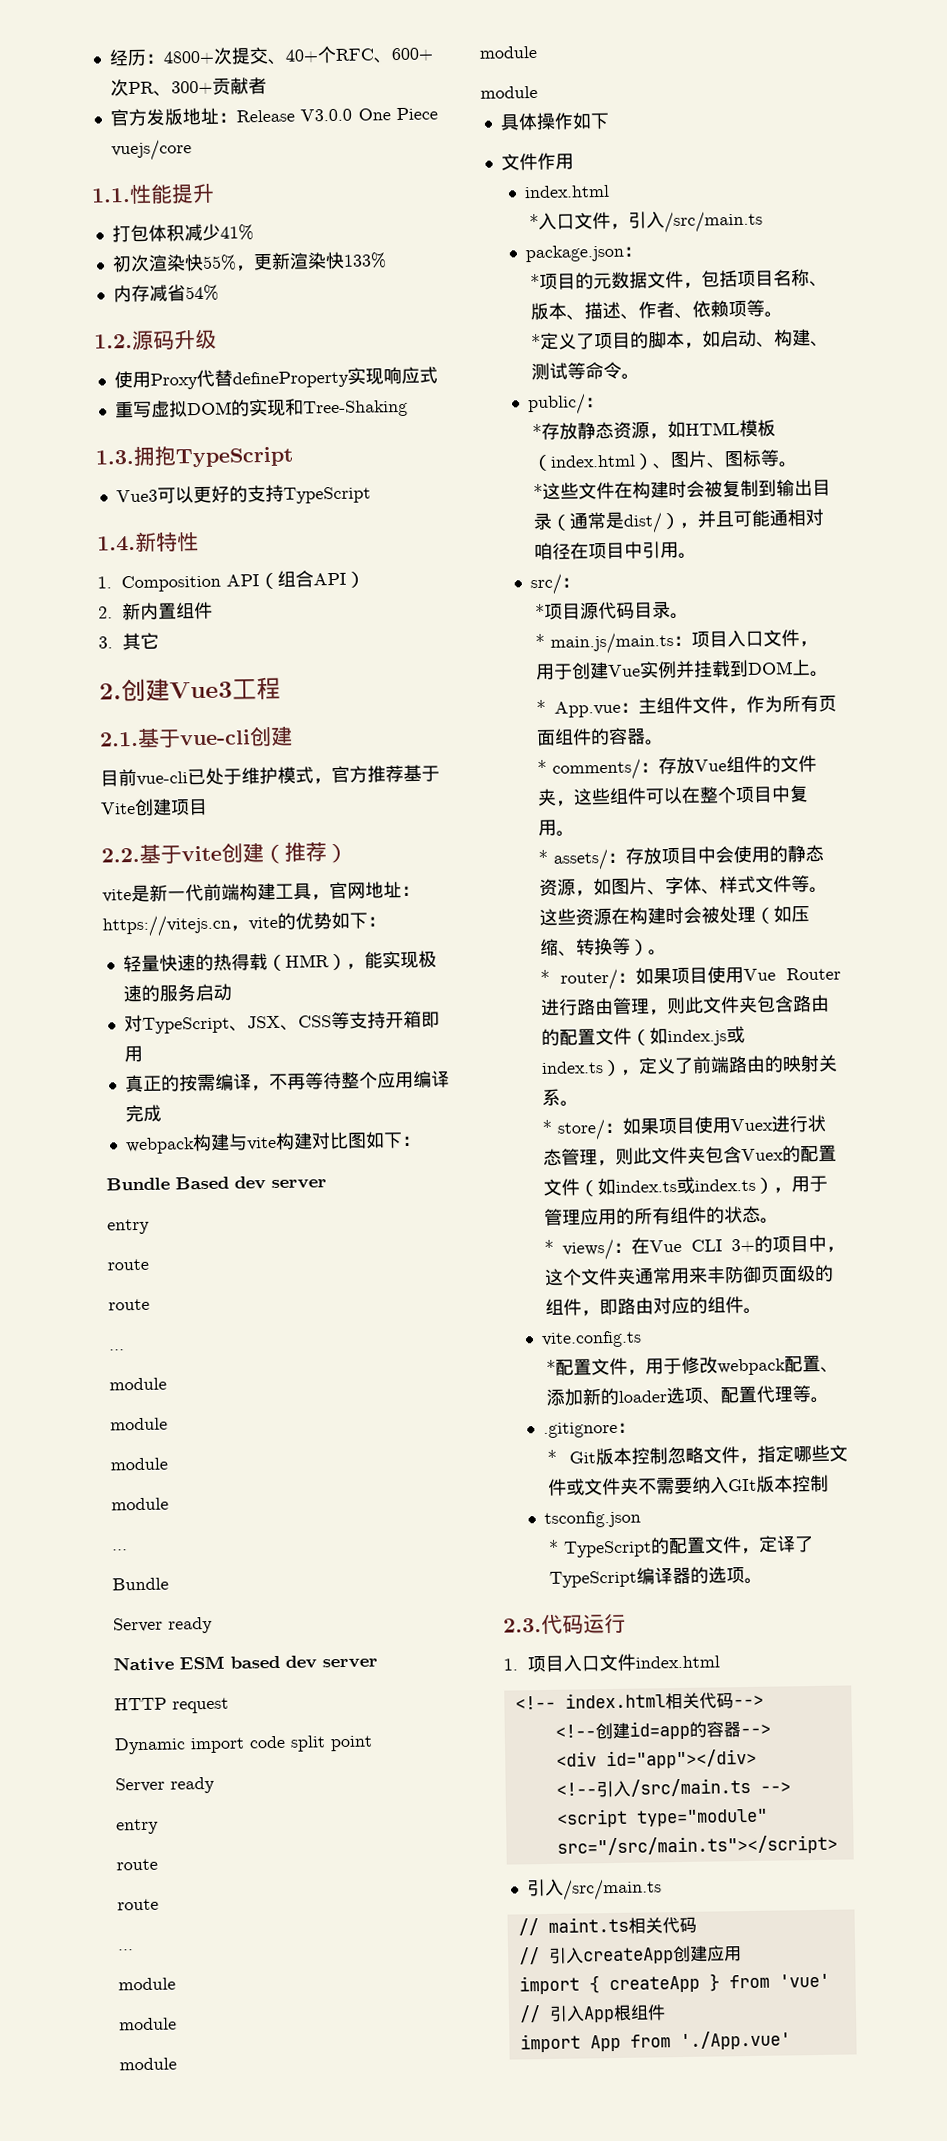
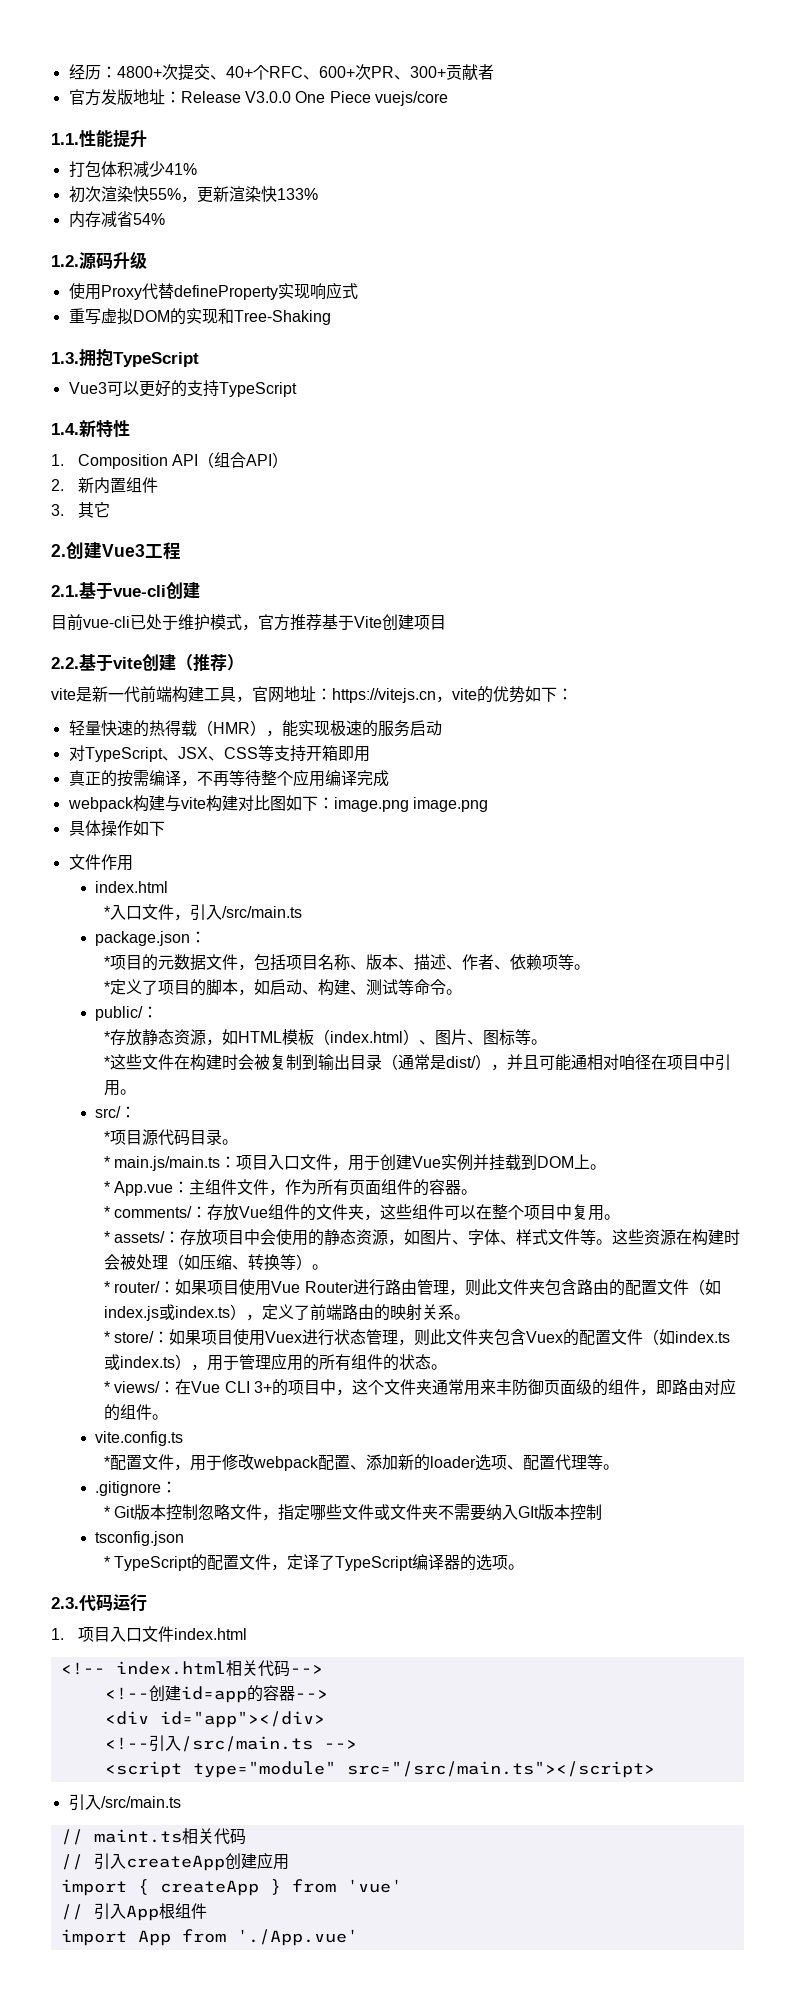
- webpack构建与vite构建对比图如下：
- Bundle Based dev server
- entry
- route
- route
- ...
- module
- module
- module
- module
- ...
- Bundle
- Server ready
- Native ESM based dev server
- HTTP request
- Dynamic import code split point
- Server ready
- entry
- route
- route
- ...
- module
- module
- module
- module
- module
+ webpack构建与vite构建对比图如下：image.png image.png

